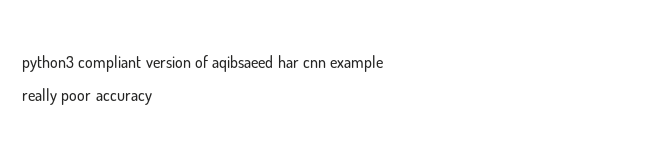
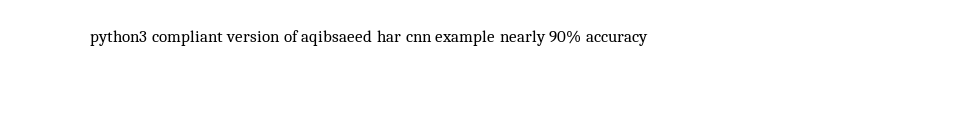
- python3 compliant version of aqibsaeed har cnn example
- really poor accuracy
+ python3 compliant version of aqibsaeed har cnn example nearly 90% accuracy

